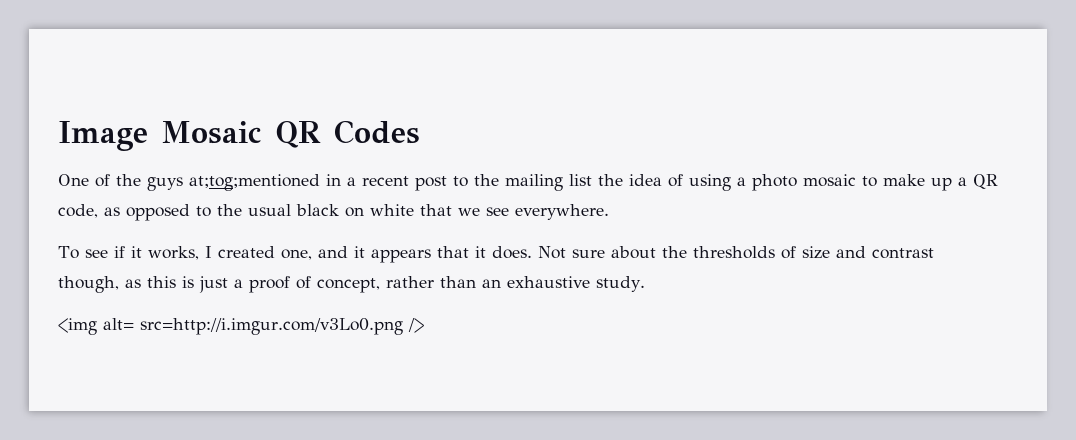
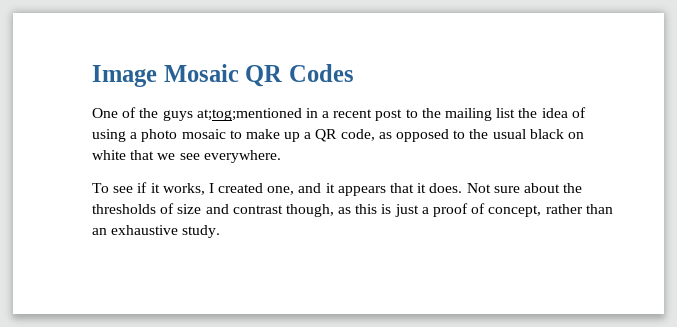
- <img alt= src=http://i.imgur.com/v3Lo0.png />

